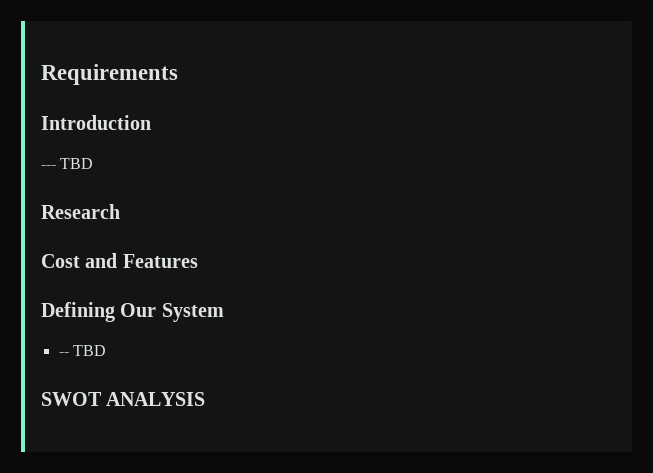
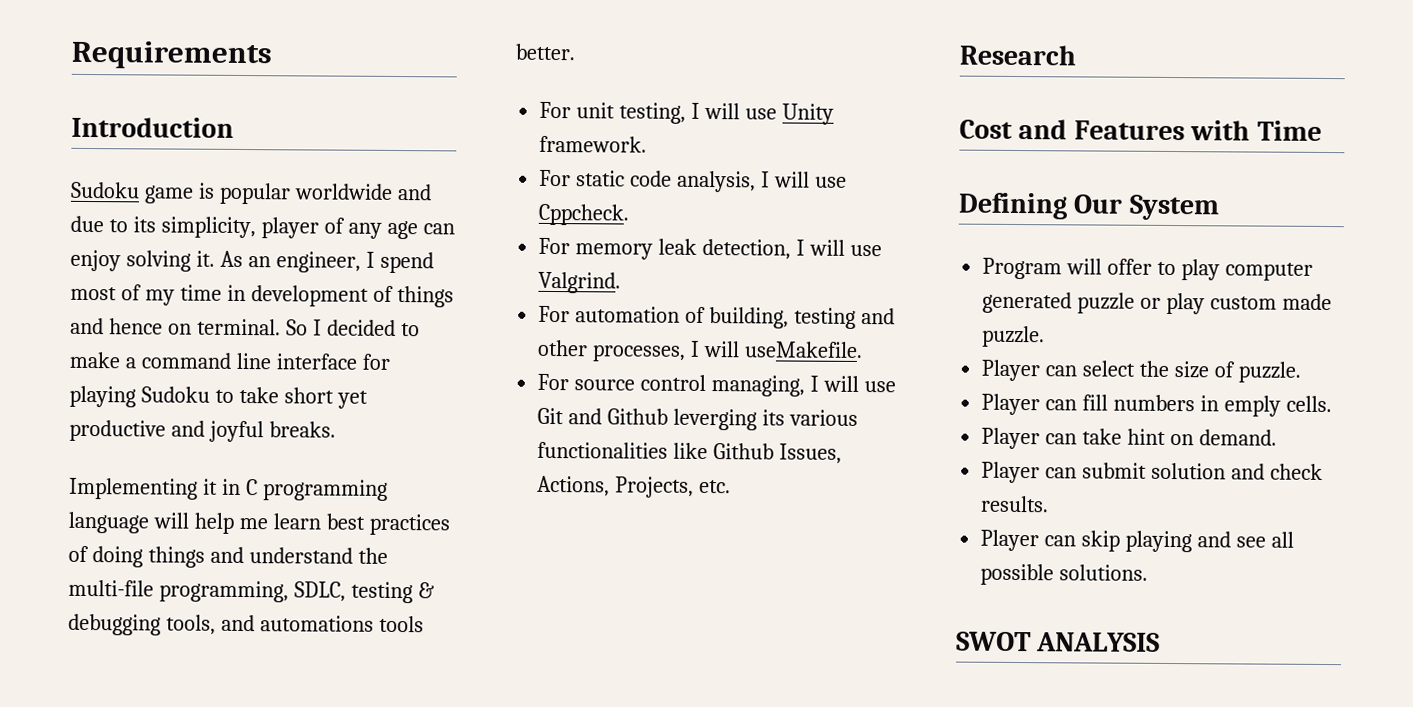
- --- TBD
+ Sudoku game is popular worldwide and due to its simplicity, player of any age can enjoy solving it. As an engineer, I spend most of my time in development of things and hence on terminal. So I decided to make a command line interface for playing Sudoku to take short yet productive and joyful breaks.
+ Implementing it in C programming language will help me learn best practices of doing things and understand the multi-file programming, SDLC, testing & debugging tools, and automations tools better.
+ For unit testing, I will use Unity framework.
+ For static code analysis, I will use Cppcheck.
+ For memory leak detection, I will use Valgrind.
+ For automation of building, testing and other processes, I will useMakefile.
+ For source control managing, I will use Git and Github leverging its various functionalities like Github Issues, Actions, Projects, etc.
- Cost and Features
+ Cost and Features with Time
- -- TBD
+ Program will offer to play computer generated puzzle or play custom made puzzle.
+ Player can select the size of puzzle.
+ Player can fill numbers in emply cells.
+ Player can take hint on demand.
+ Player can submit solution and check results.
+ Player can skip playing and see all possible solutions.

